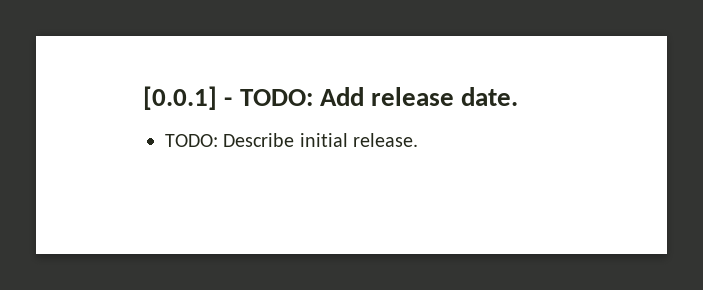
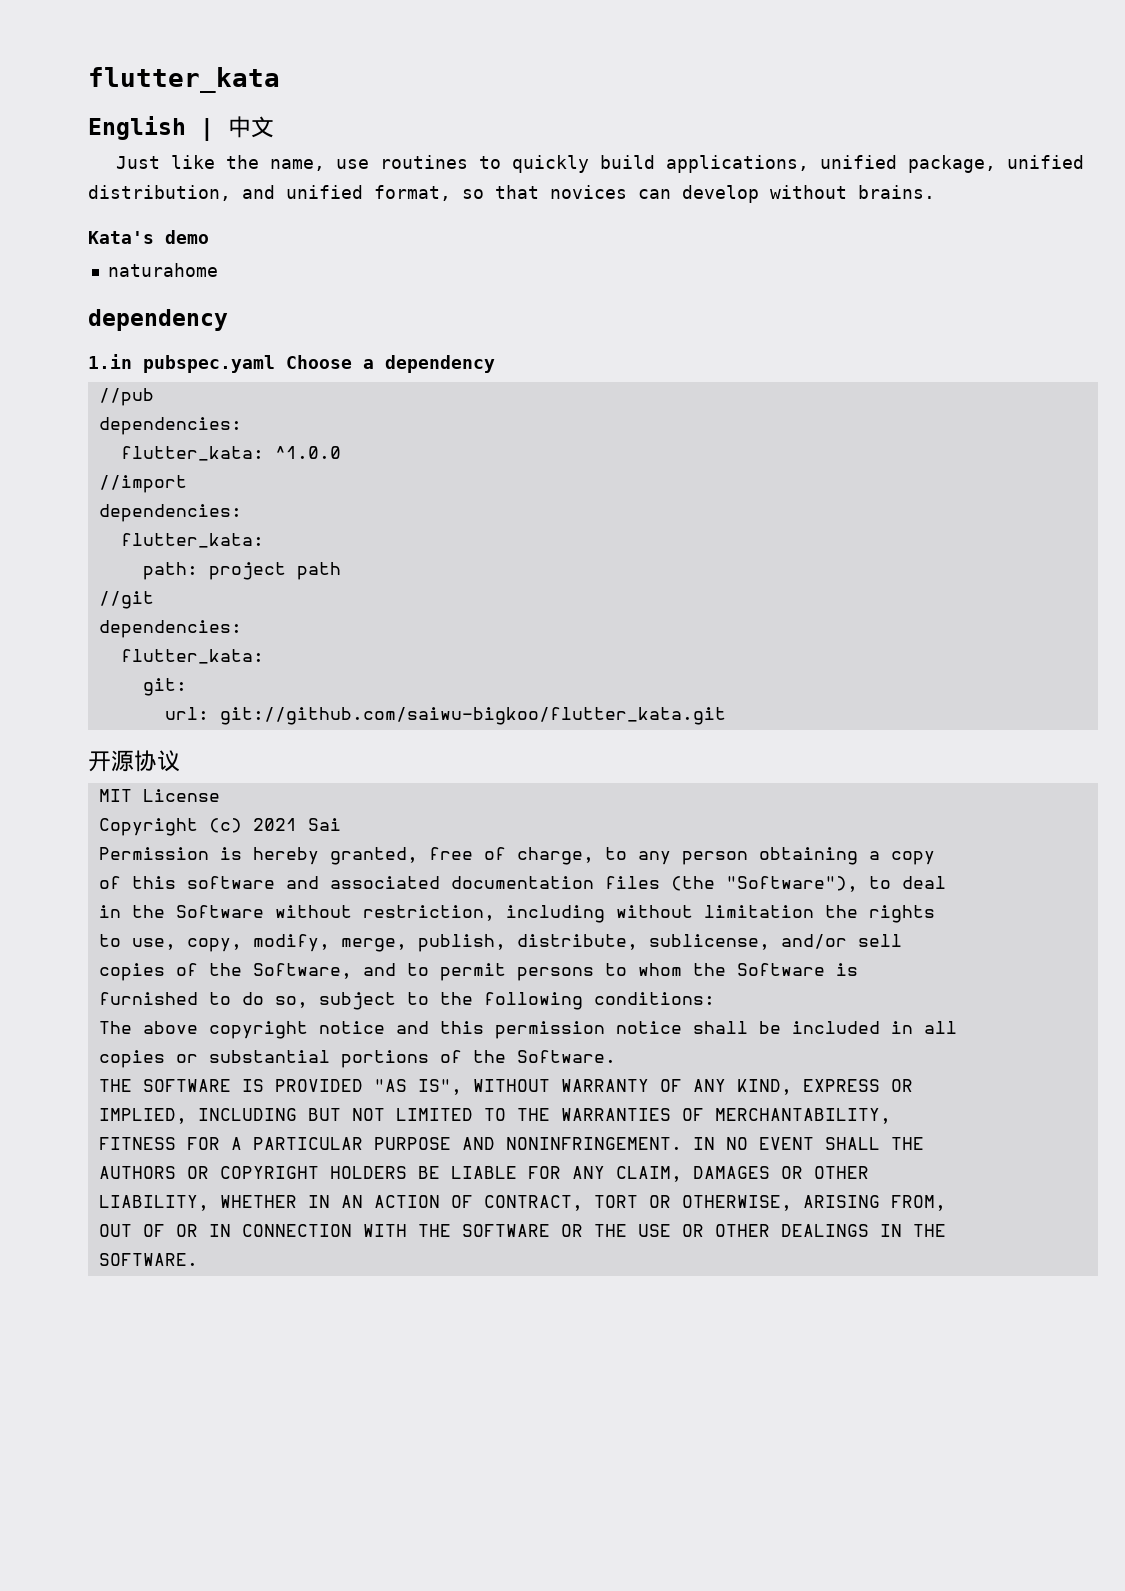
- [0.0.1] - TODO: Add release date.
- TODO: Describe initial release.
+ flutter_kata
+ English | 中文
+ Just like the name, use routines to quickly build applications, unified package, unified distribution, and unified format, so that novices can develop without brains.
+ Kata's demo
+ naturahome
+ dependency
+ 1.in pubspec.yaml Choose a dependency
+ //pub
+ dependencies:
+ flutter_kata: ^1.0.0
+ //import
+ dependencies:
+ flutter_kata:
+ path: project path
+ //git
+ dependencies:
+ flutter_kata:
+ git:
+ url: git://github.com/saiwu-bigkoo/flutter_kata.git
+ 开源协议
+ MIT License
+ Copyright (c) 2021 Sai
+ Permission is hereby granted, free of charge, to any person obtaining a copy
+ of this software and associated documentation files (the "Software"), to deal
+ in the Software without restriction, including without limitation the rights
+ to use, copy, modify, merge, publish, distribute, sublicense, and/or sell
+ copies of the Software, and to permit persons to whom the Software is
+ furnished to do so, subject to the following conditions:
+ The above copyright notice and this permission notice shall be included in all
+ copies or substantial portions of the Software.
+ THE SOFTWARE IS PROVIDED "AS IS", WITHOUT WARRANTY OF ANY KIND, EXPRESS OR
+ IMPLIED, INCLUDING BUT NOT LIMITED TO THE WARRANTIES OF MERCHANTABILITY,
+ FITNESS FOR A PARTICULAR PURPOSE AND NONINFRINGEMENT. IN NO EVENT SHALL THE
+ AUTHORS OR COPYRIGHT HOLDERS BE LIABLE FOR ANY CLAIM, DAMAGES OR OTHER
+ LIABILITY, WHETHER IN AN ACTION OF CONTRACT, TORT OR OTHERWISE, ARISING FROM,
+ OUT OF OR IN CONNECTION WITH THE SOFTWARE OR THE USE OR OTHER DEALINGS IN THE
+ SOFTWARE.

